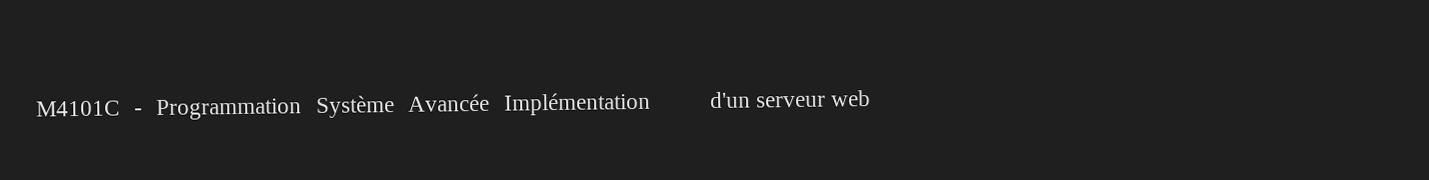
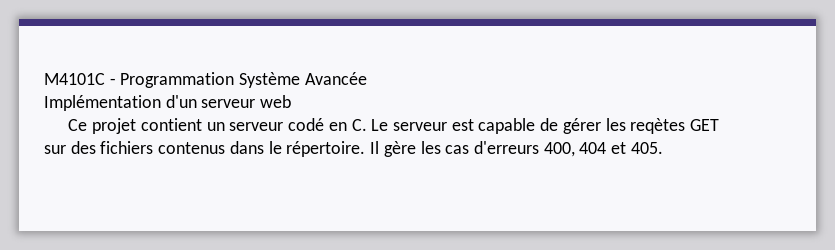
- M4101C - Programmation Système Avancée Implémentation d'un serveur web
+ M4101C - Programmation Système Avancée
+ Implémentation d'un serveur web
+ Ce projet contient un serveur codé en C. Le serveur est capable de gérer les reqètes GET sur des fichiers contenus dans le répertoire. Il gère les cas d'erreurs 400, 404 et 405.

